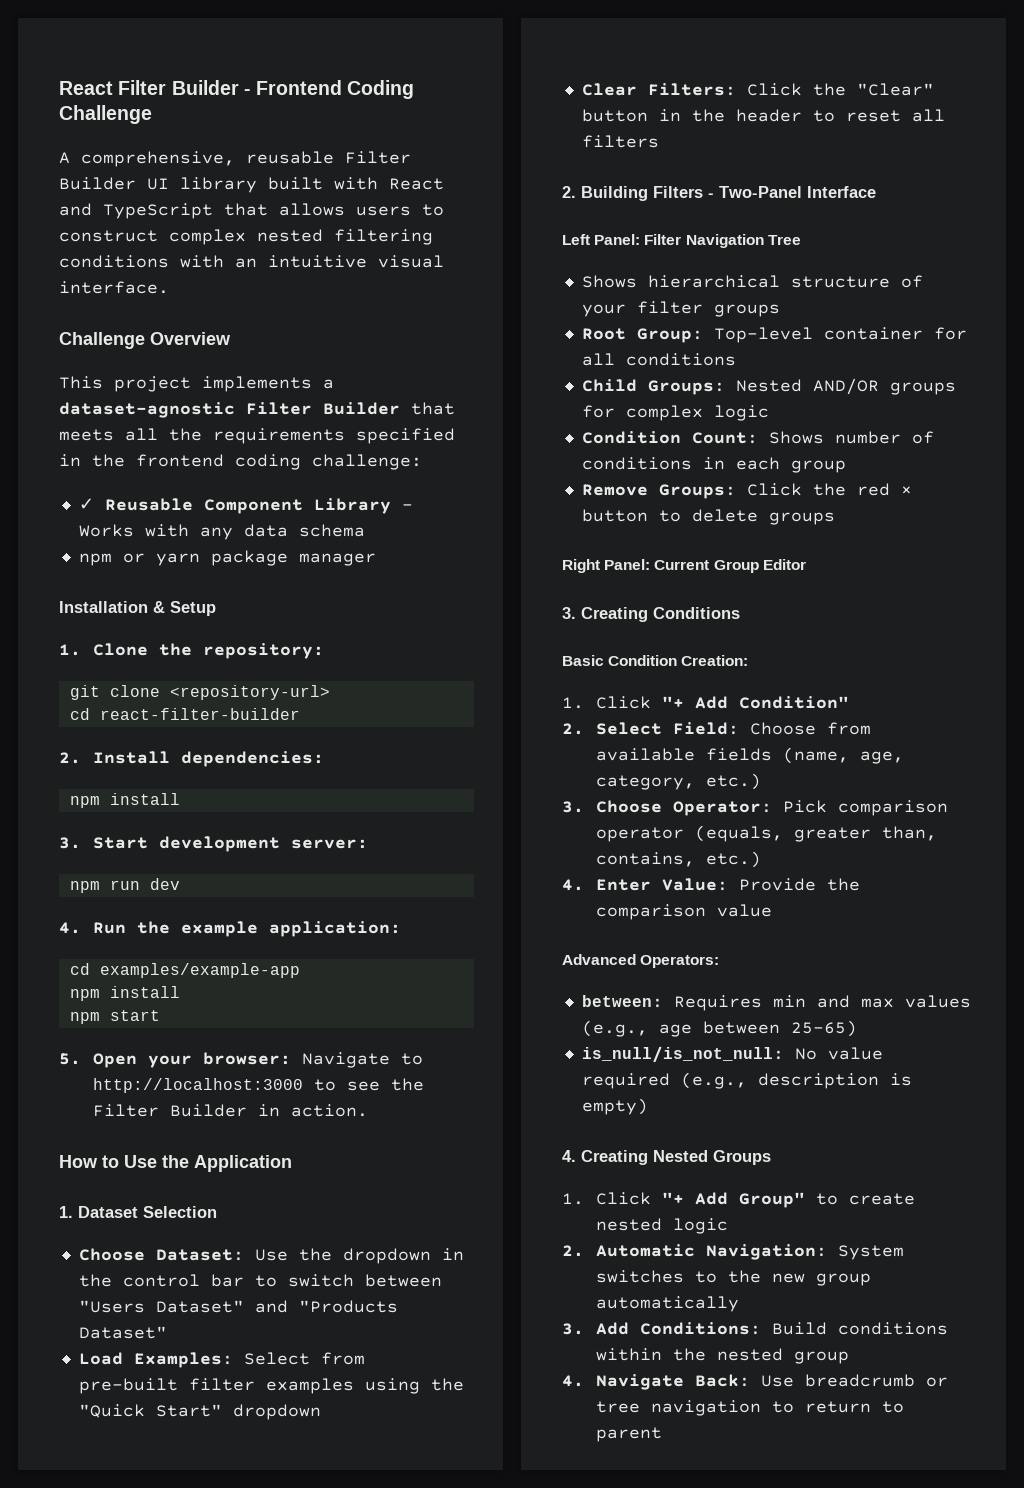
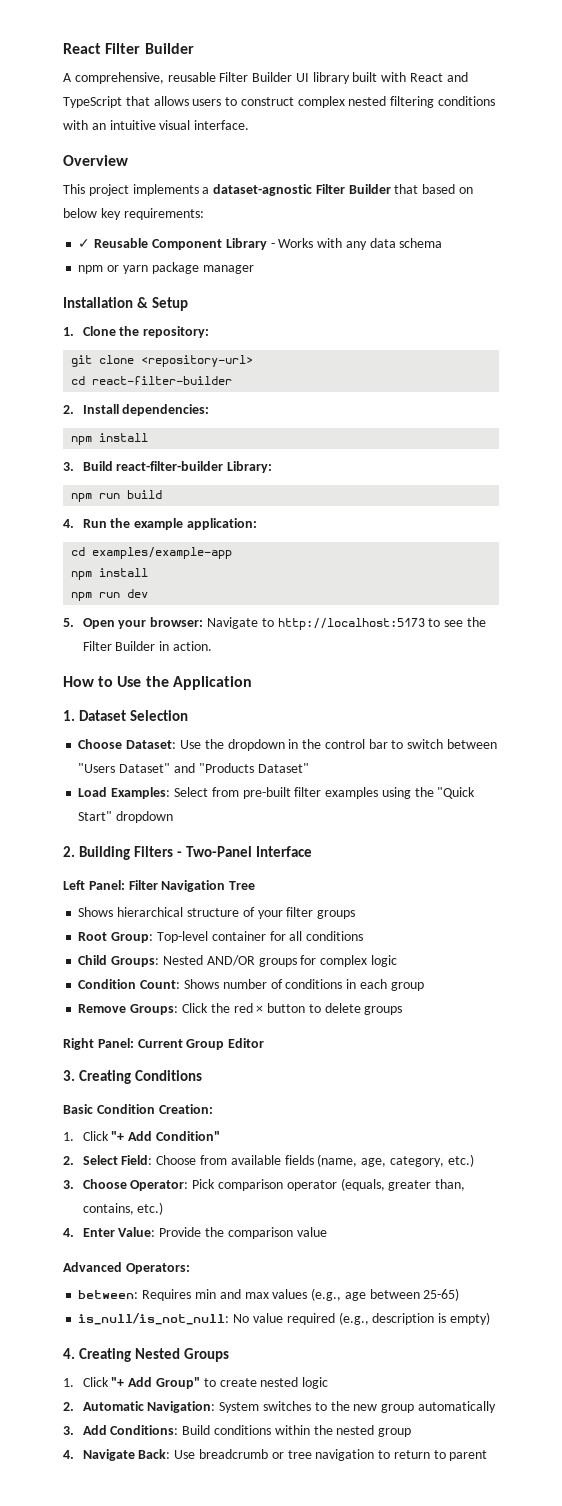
- React Filter Builder - Frontend Coding Challenge
+ React Filter Builder
- Challenge Overview
+ Overview
- This project implements a dataset-agnostic Filter Builder that meets all the requirements specified in the frontend coding challenge:
+ This project implements a dataset-agnostic Filter Builder that based on below key requirements:
- 3. Start development server:
- npm run dev
+ 3. Build react-filter-builder Library:
+ npm run build
- npm start
+ npm run dev
- 5. Open your browser: Navigate to http://localhost:3000 to see the Filter Builder in action.
+ 5. Open your browser: Navigate to http://localhost:5173 to see the Filter Builder in action.
- Clear Filters: Click the "Clear" button in the header to reset all filters

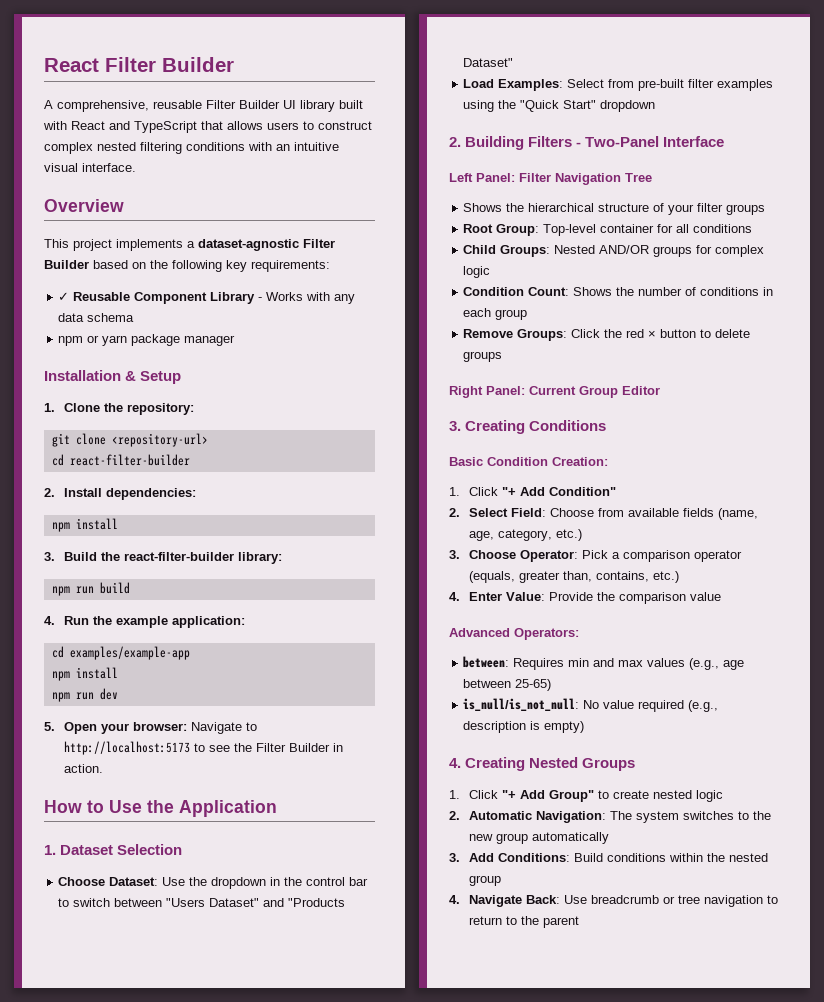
- This project implements a dataset-agnostic Filter Builder that based on below key requirements:
+ This project implements a dataset-agnostic Filter Builder based on the following key requirements:
- 3. Build react-filter-builder Library:
+ 3. Build the react-filter-builder library:
- Shows hierarchical structure of your filter groups
+ Shows the hierarchical structure of your filter groups
- Condition Count: Shows number of conditions in each group
+ Condition Count: Shows the number of conditions in each group
- 3. Choose Operator: Pick comparison operator (equals, greater than, contains, etc.)
+ 3. Choose Operator: Pick a comparison operator (equals, greater than, contains, etc.)
- 2. Automatic Navigation: System switches to the new group automatically
+ 2. Automatic Navigation: The system switches to the new group automatically
- 4. Navigate Back: Use breadcrumb or tree navigation to return to parent
+ 4. Navigate Back: Use breadcrumb or tree navigation to return to the parent

